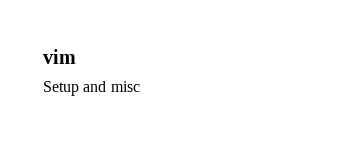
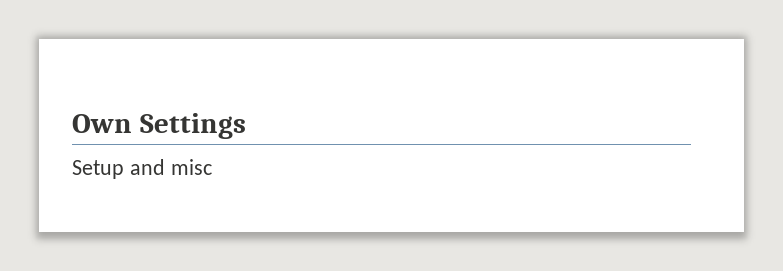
- vim
+ Own Settings

